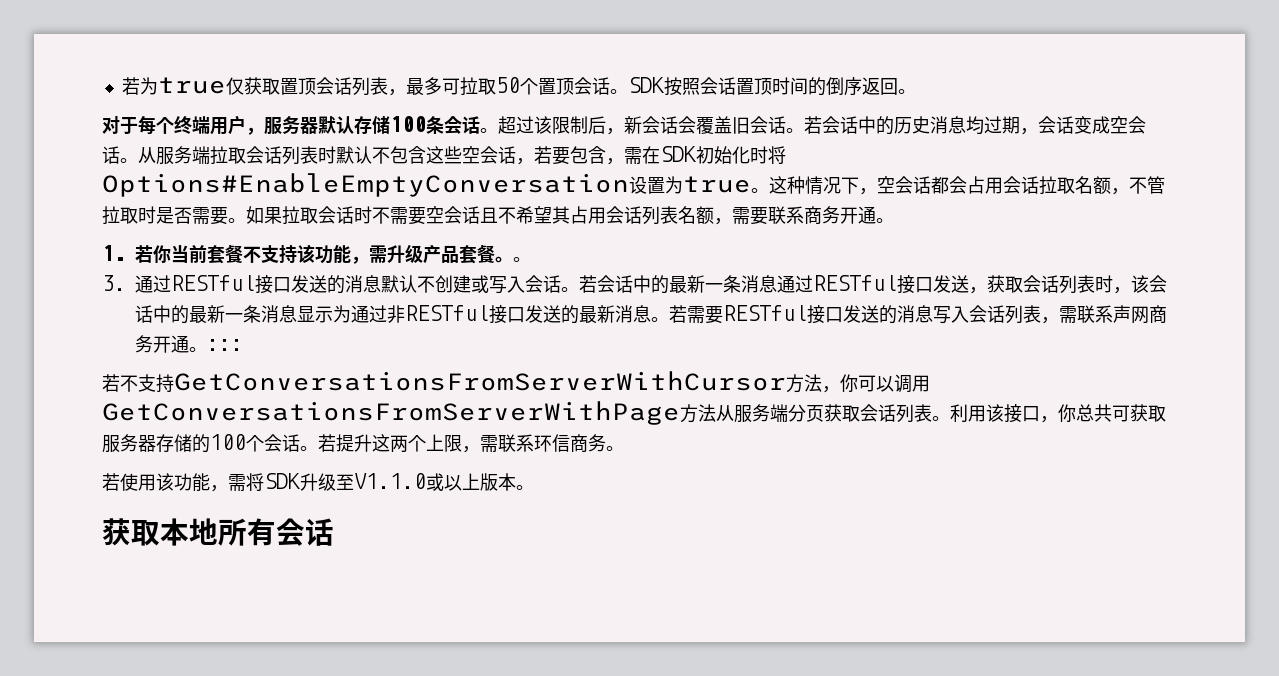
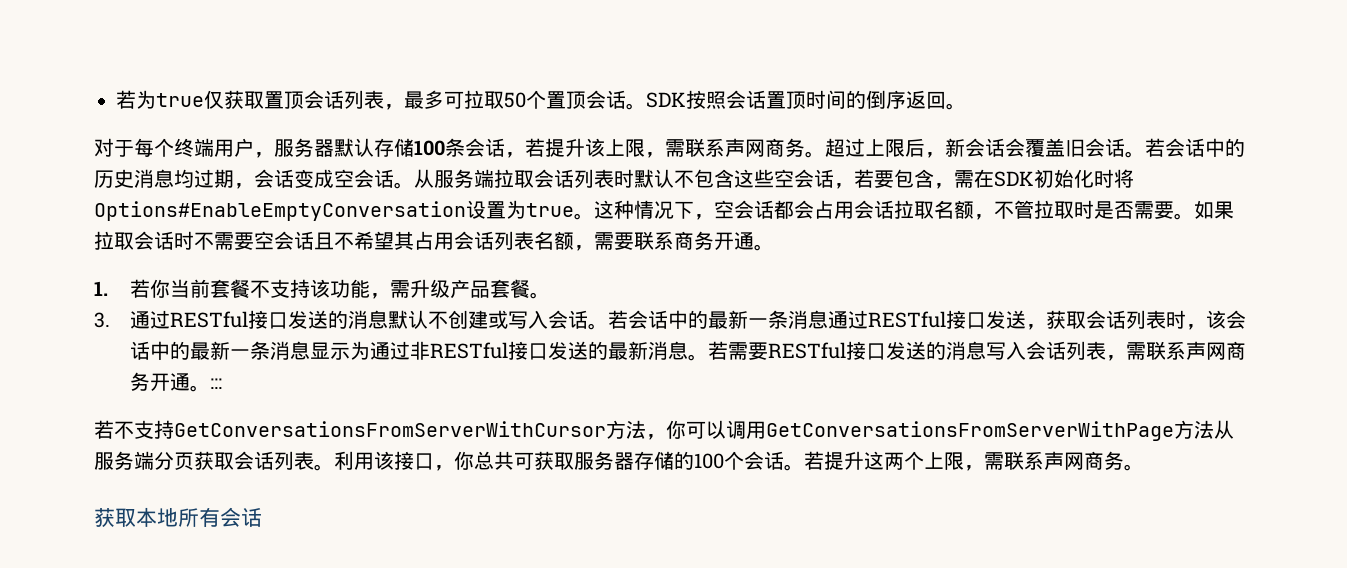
- 对于每个终端用户，服务器默认存储100条会话。超过该限制后，新会话会覆盖旧会话。
+ 对于每个终端用户，服务器默认存储100条会话，若提升该上限，需联系声网商务。超过上限后，新会话会覆盖旧会话。
- 1.若你当前套餐不支持该功能，需升级产品套餐。。
+ 1.若你当前套餐不支持该功能，需升级产品套餐。
- 若提升这两个上限，需联系环信商务。
- 若使用该功能，需将SDK升级至V1.1.0或以上版本。
+ 若提升这两个上限，需联系声网商务。

